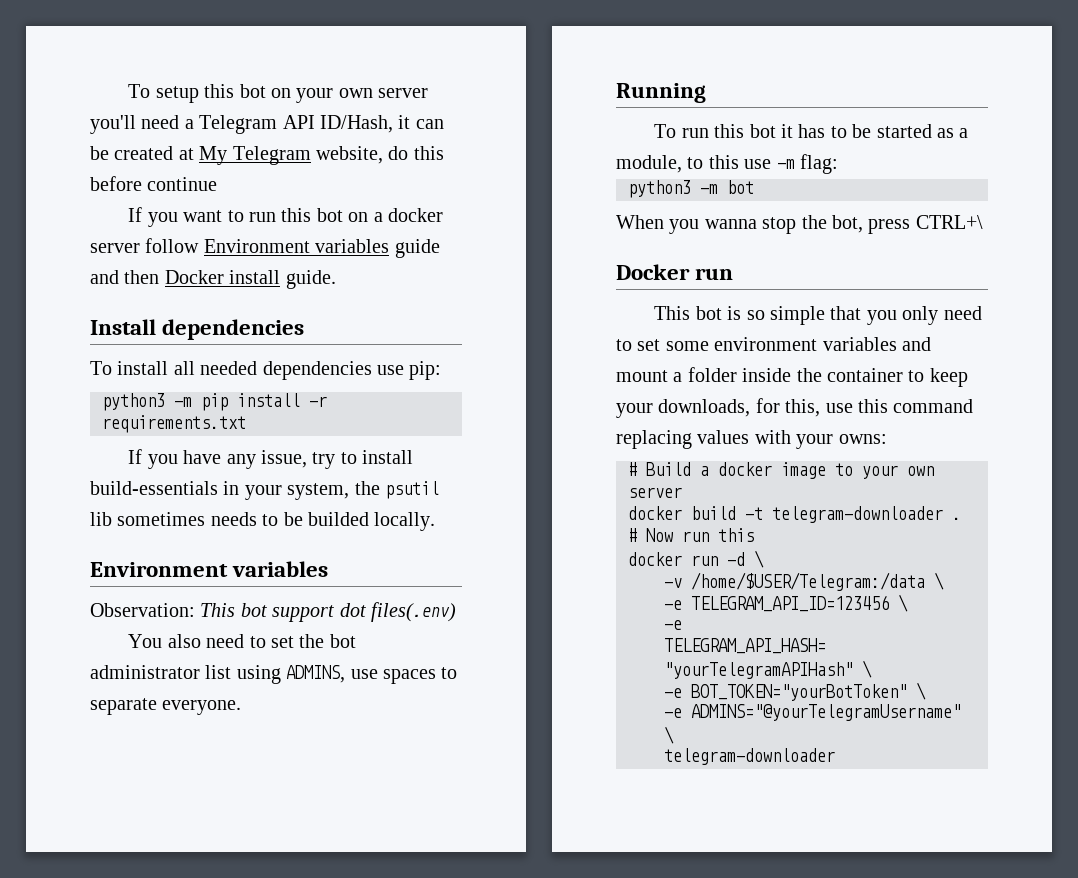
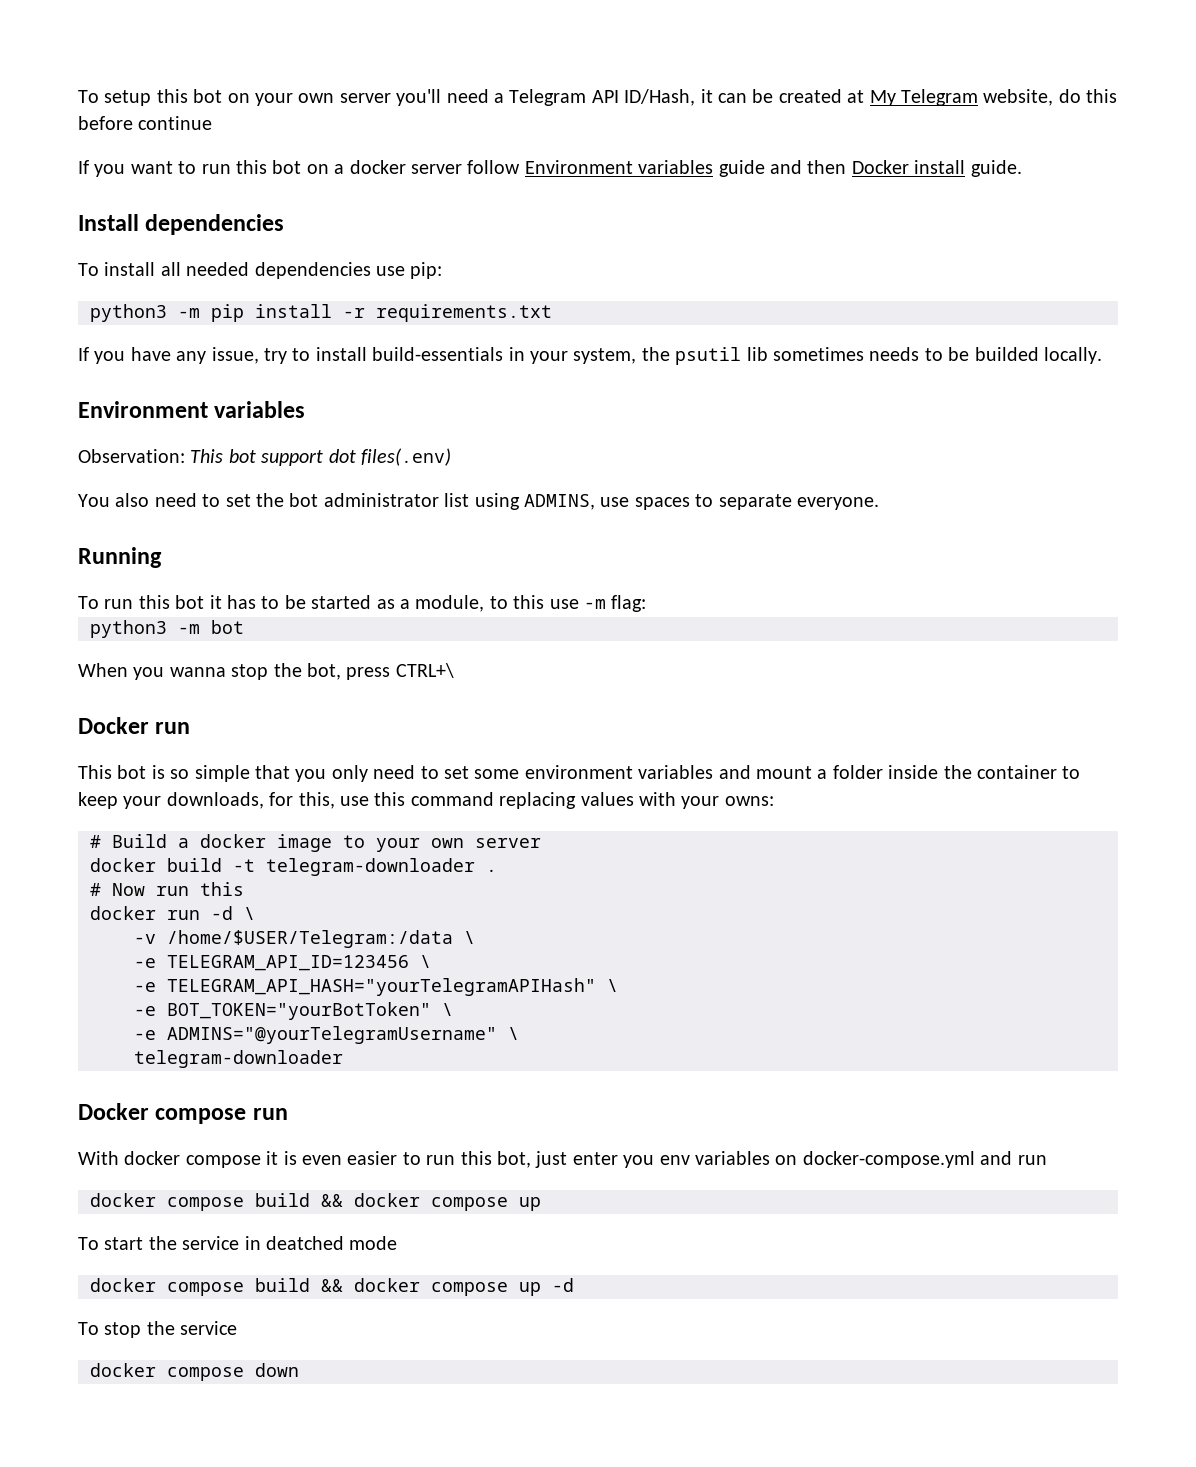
+ Docker compose run
+ With docker compose it is even easier to run this bot, just enter you env variables on docker-compose.yml and run
+ docker compose build && docker compose up
+ To start the service in deatched mode
+ docker compose build && docker compose up -d
+ To stop the service
+ docker compose down

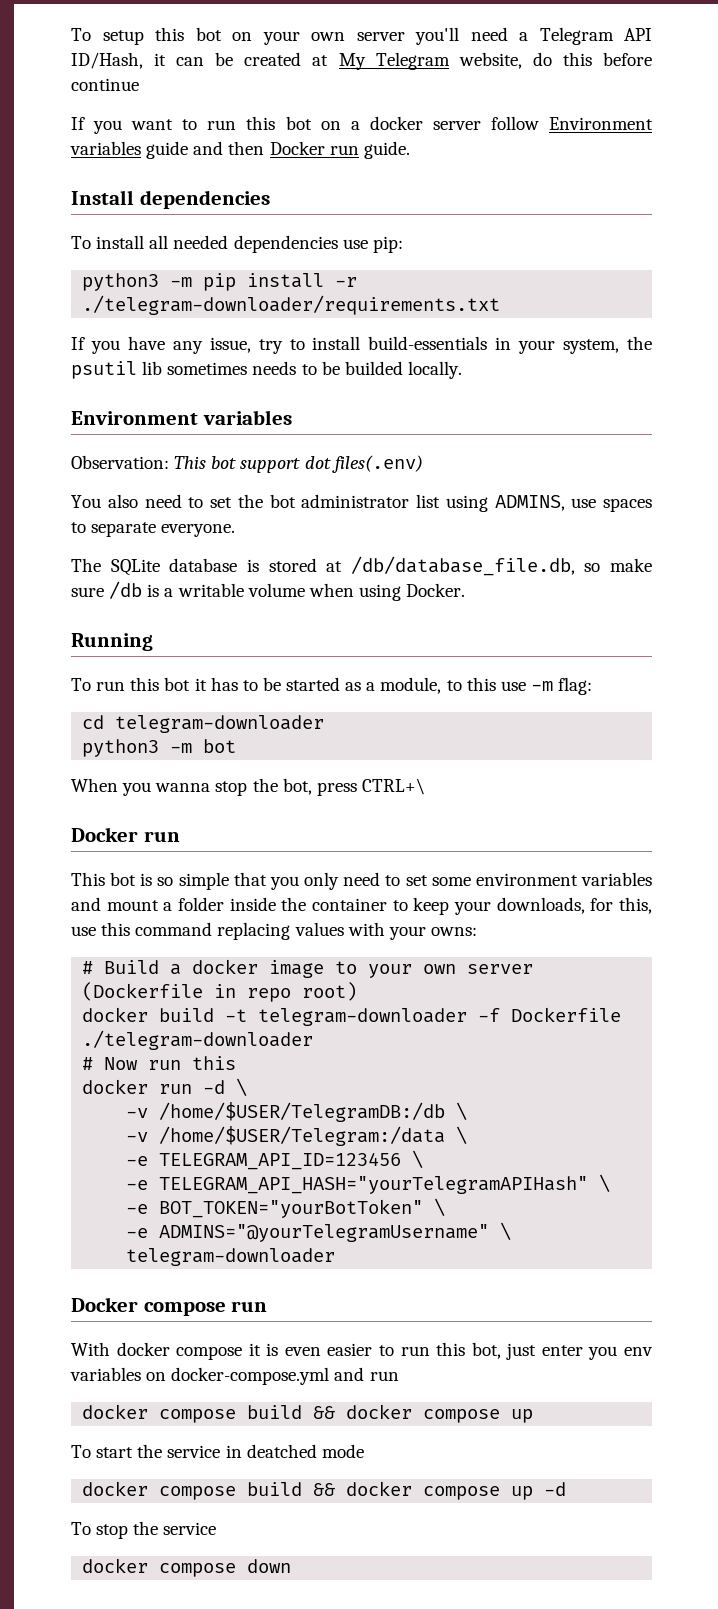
- If you want to run this bot on a docker server follow Environment variables guide and then Docker install guide.
+ If you want to run this bot on a docker server follow Environment variables guide and then Docker run guide.
- python3 -m pip install -r requirements.txt
+ python3 -m pip install -r ./telegram-downloader/requirements.txt
+ The SQLite database is stored at /db/database_file.db, so make sure /db is a writable volume when using Docker.
+ cd telegram-downloader
- # Build a docker image to your own server
+ # Build a docker image to your own server (Dockerfile in repo root)
- docker build -t telegram-downloader .
+ docker build -t telegram-downloader -f Dockerfile ./telegram-downloader
+ -v /home/$USER/TelegramDB:/db \

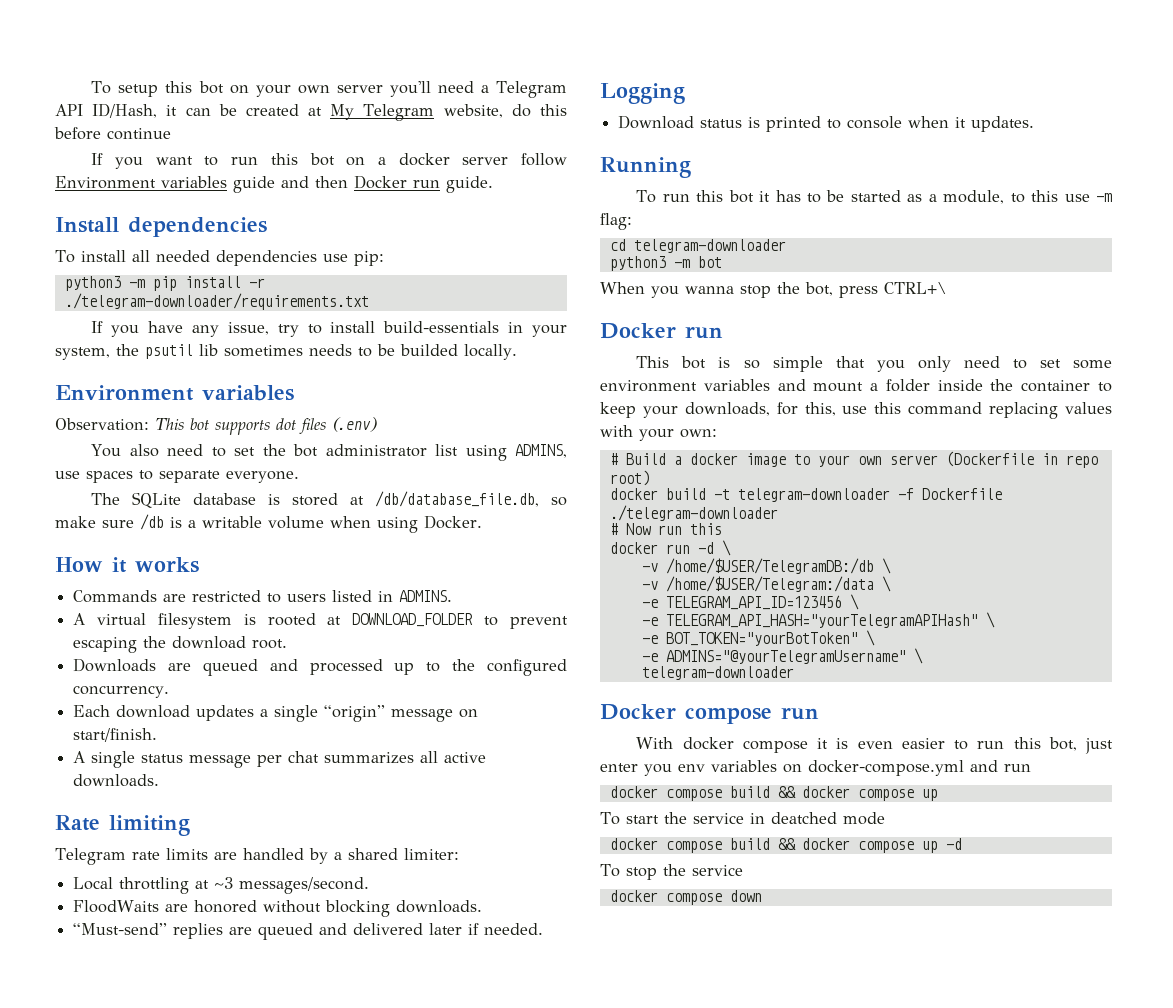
- Observation: This bot support dot files(.env)
+ Observation: This bot supports dot files (.env)
+ How it works
+ Commands are restricted to users listed in ADMINS.
+ A virtual filesystem is rooted at DOWNLOAD_FOLDER to prevent escaping the download root.
+ Downloads are queued and processed up to the configured concurrency.
+ Each download updates a single “origin” message on start/finish.
+ A single status message per chat summarizes all active downloads.
+ Rate limiting
+ Telegram rate limits are handled by a shared limiter:
+ Local throttling at ~3 messages/second.
+ FloodWaits are honored without blocking downloads.
+ “Must-send” replies are queued and delivered later if needed.
+ Logging
+ Download status is printed to console when it updates.
- This bot is so simple that you only need to set some environment variables and mount a folder inside the container to keep your downloads, for this, use this command replacing values with your owns:
+ This bot is so simple that you only need to set some environment variables and mount a folder inside the container to keep your downloads, for this, use this command replacing values with your own:

